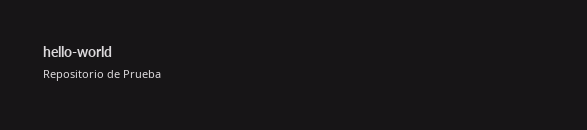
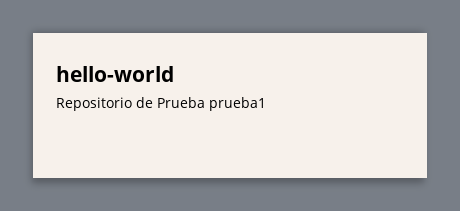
- Repositorio de Prueba
+ Repositorio de Prueba prueba1

